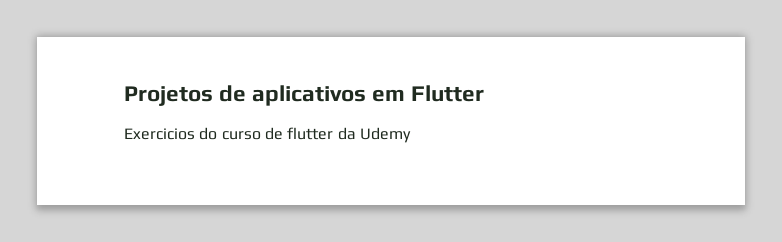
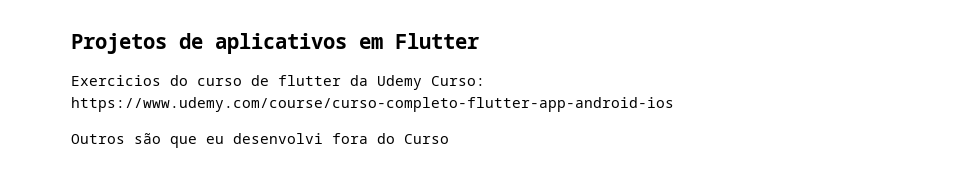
- Exercicios do curso de flutter da Udemy
+ Exercicios do curso de flutter da Udemy Curso: https://www.udemy.com/course/curso-completo-flutter-app-android-ios
+ Outros são que eu desenvolvi fora do Curso

